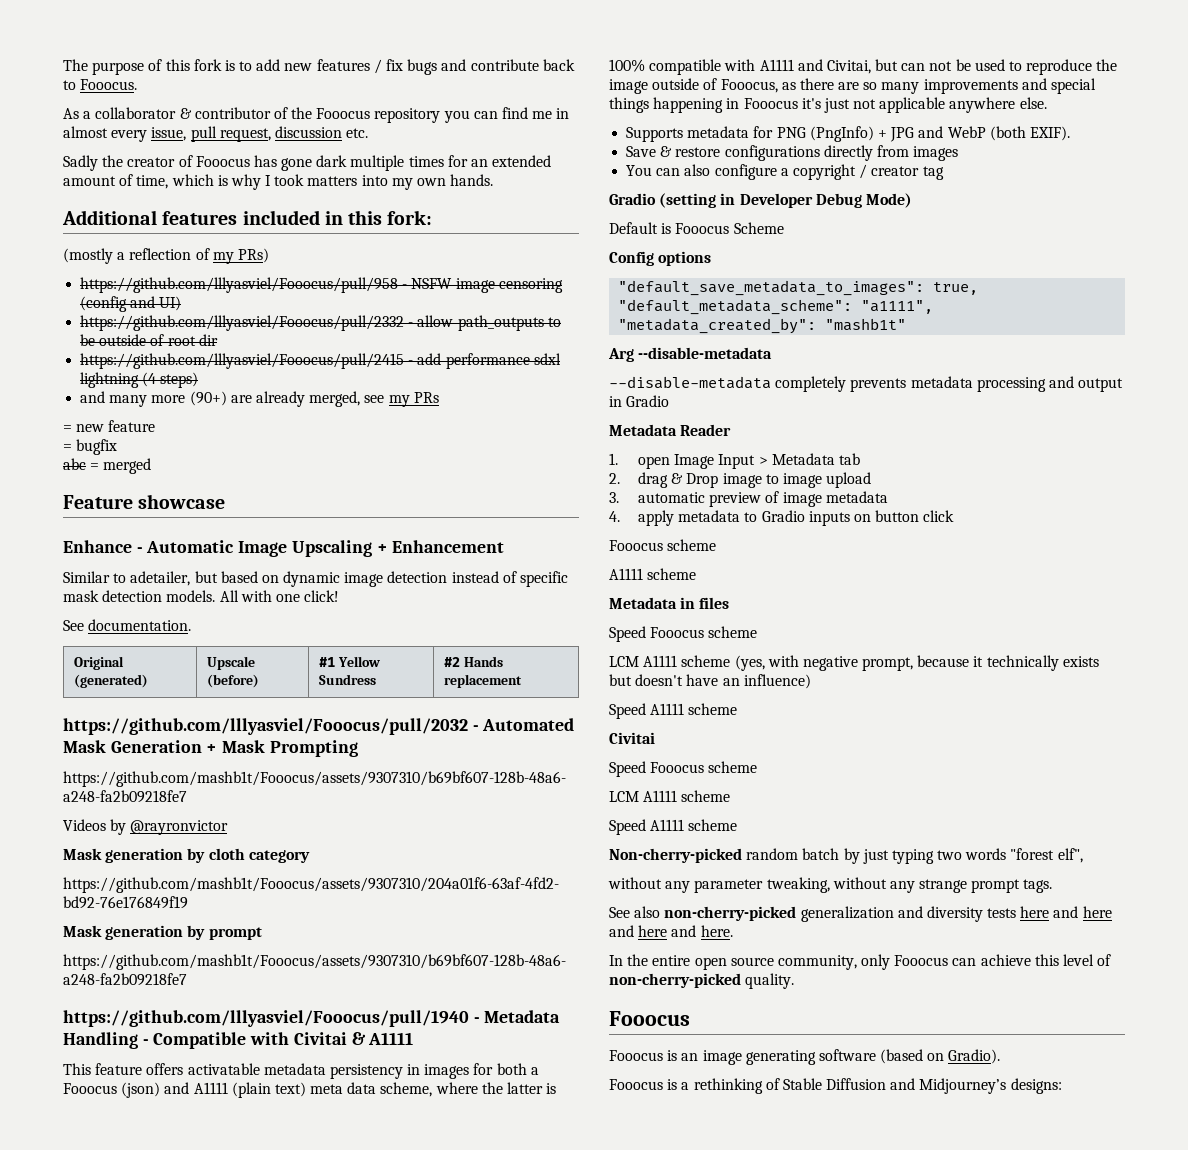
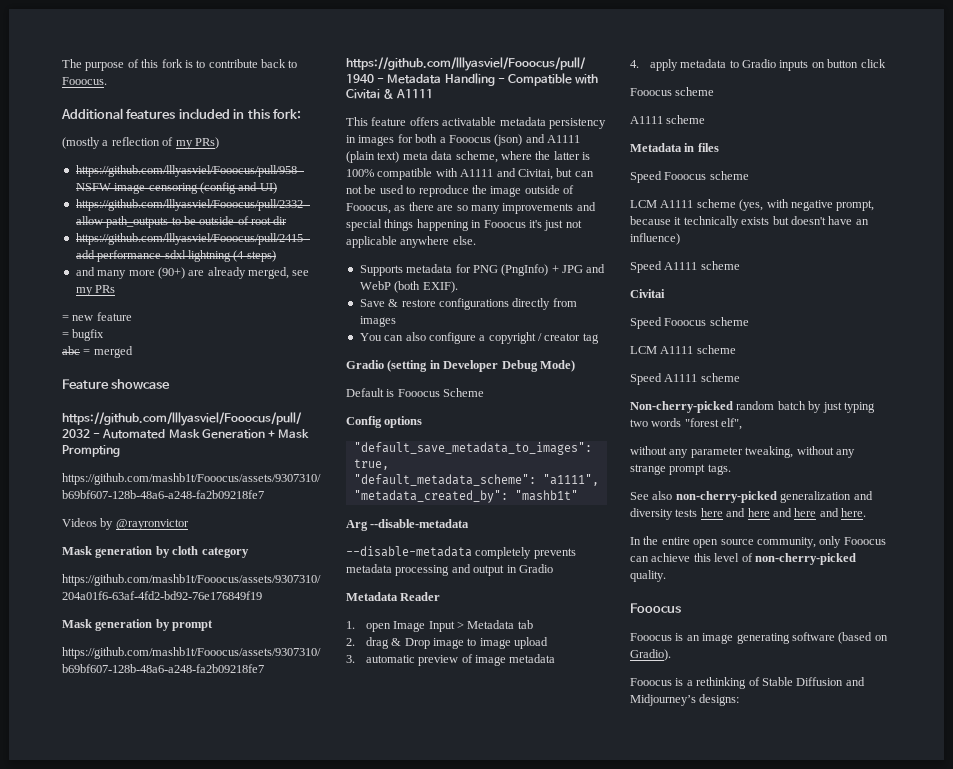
- The purpose of this fork is to add new features / fix bugs and contribute back to Fooocus.
- As a collaborator & contributor of the Fooocus repository you can find me in almost every issue, pull request, discussion etc.
- Sadly the creator of Fooocus has gone dark multiple times for an extended amount of time, which is why I took matters into my own hands.
+ The purpose of this fork is to contribute back to Fooocus.
- Enhance - Automatic Image Upscaling + Enhancement
- Similar to adetailer, but based on dynamic image detection instead of specific mask detection models. All with one click!
- See documentation.
- Original (generated) | Upscale (before) | #1 Yellow Sundress | #2 Hands replacement

